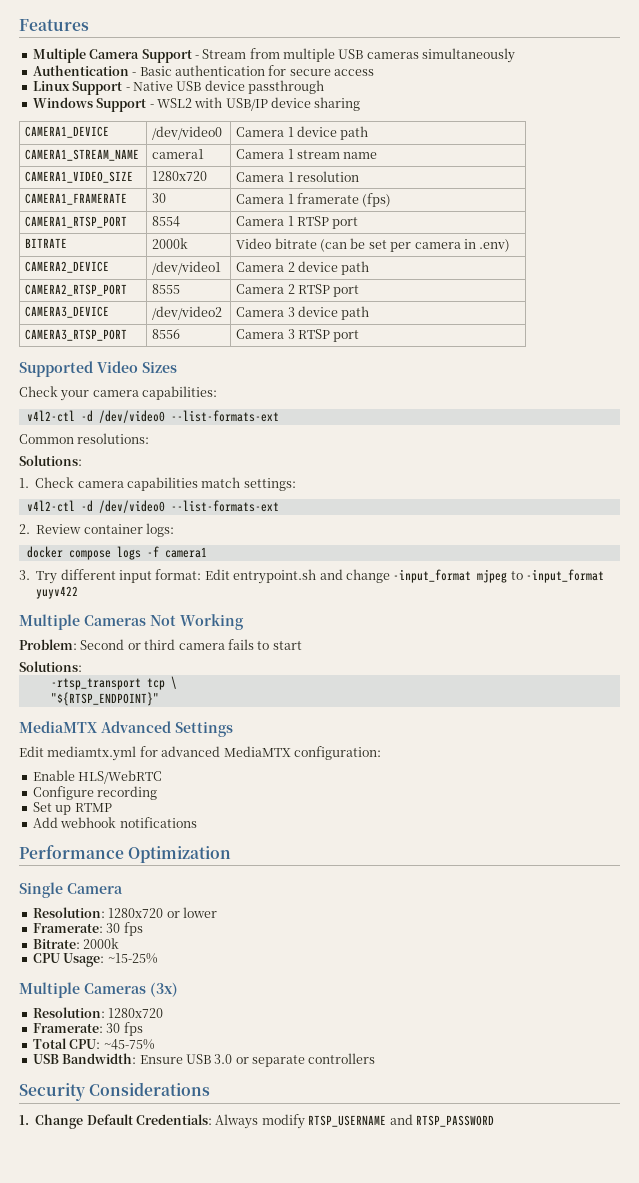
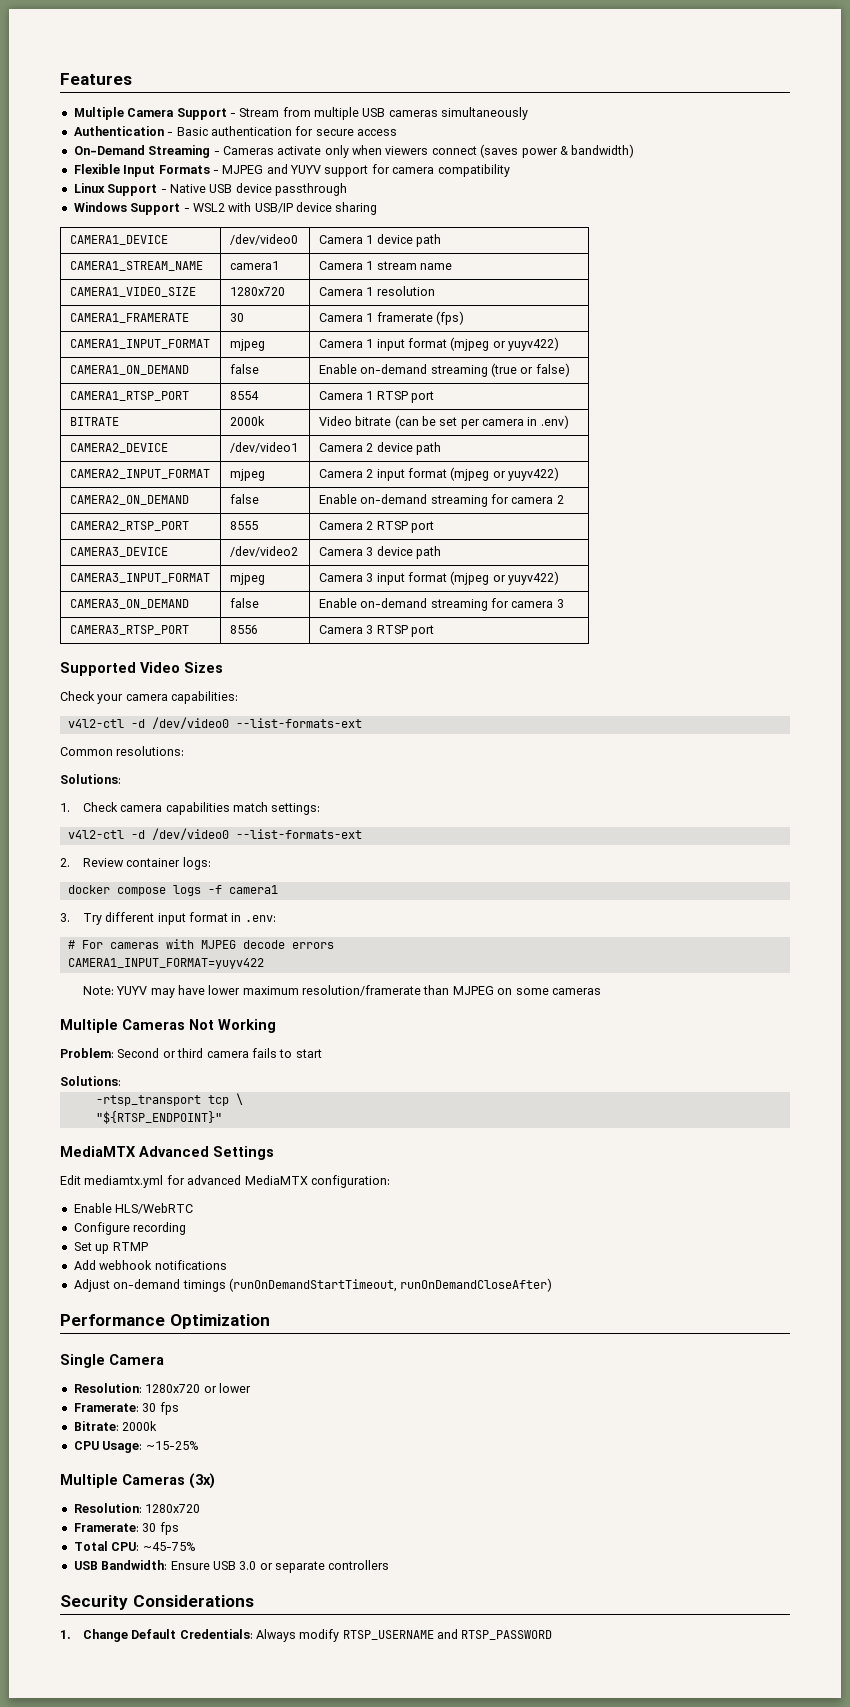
+ On-Demand Streaming - Cameras activate only when viewers connect (saves power & bandwidth)
+ Flexible Input Formats - MJPEG and YUYV support for camera compatibility
+ CAMERA1_INPUT_FORMAT | mjpeg | Camera 1 input format (mjpeg or yuyv422)
+ CAMERA1_ON_DEMAND | false | Enable on-demand streaming (true or false)
+ CAMERA2_INPUT_FORMAT | mjpeg | Camera 2 input format (mjpeg or yuyv422)
+ CAMERA2_ON_DEMAND | false | Enable on-demand streaming for camera 2
+ CAMERA3_INPUT_FORMAT | mjpeg | Camera 3 input format (mjpeg or yuyv422)
+ CAMERA3_ON_DEMAND | false | Enable on-demand streaming for camera 3
- 3. Try different input format: Edit entrypoint.sh and change -input_format mjpeg to -input_format yuyv422
+ 3. Try different input format in .env:
+ # For cameras with MJPEG decode errors
+ CAMERA1_INPUT_FORMAT=yuyv422
+ Note: YUYV may have lower maximum resolution/framerate than MJPEG on some cameras
+ Adjust on-demand timings (runOnDemandStartTimeout, runOnDemandCloseAfter)

